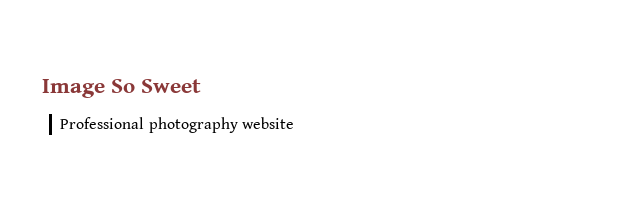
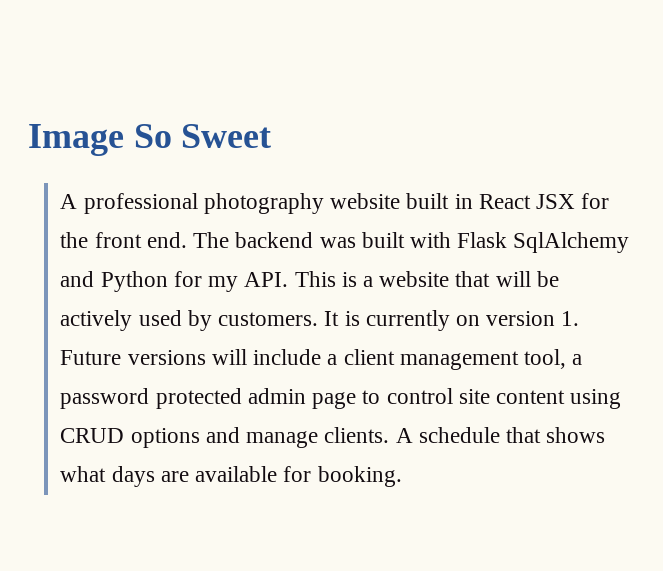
- Professional photography website
+ A professional photography website built in React JSX for the front end. The backend was built with Flask SqlAlchemy and Python for my API. This is a website that will be actively used by customers. It is currently on version 1. Future versions will include a client management tool, a password protected admin page to control site content using CRUD options and manage clients. A schedule that shows what days are available for booking.

